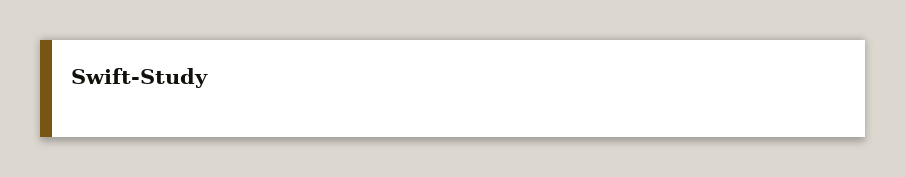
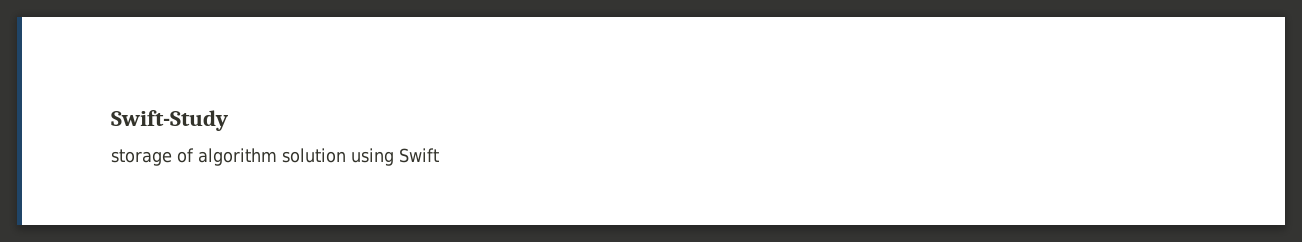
+ storage of algorithm solution using Swift

